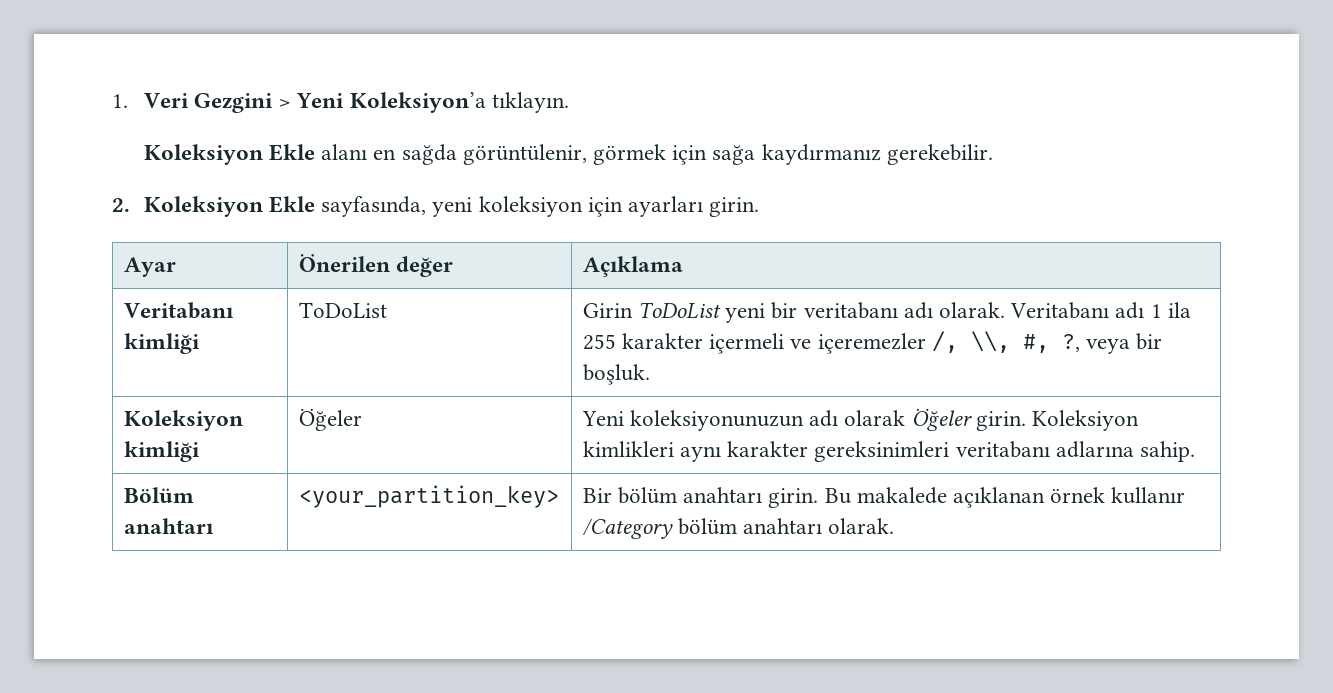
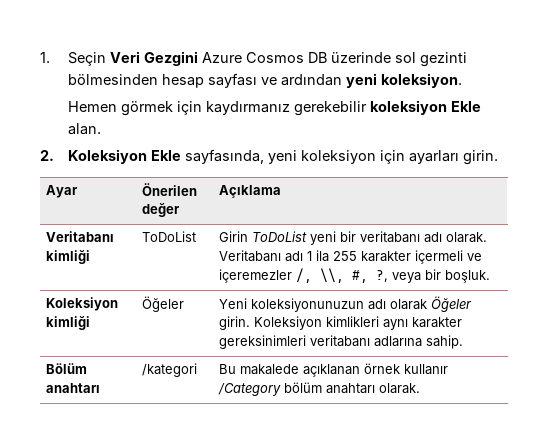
- 1. Veri Gezgini > Yeni Koleksiyon’a tıklayın.
- Koleksiyon Ekle alanı en sağda görüntülenir, görmek için sağa kaydırmanız gerekebilir.
+ 1. Seçin Veri Gezgini Azure Cosmos DB üzerinde sol gezinti bölmesinden hesap sayfası ve ardından yeni koleksiyon.
+ Hemen görmek için kaydırmanız gerekebilir koleksiyon Ekle alan.
- Bölüm anahtarı | <your_partition_key> | Bir bölüm anahtarı girin. Bu makalede açıklanan örnek kullanır /Category bölüm anahtarı olarak.
+ Bölüm anahtarı | /kategori | Bu makalede açıklanan örnek kullanır /Category bölüm anahtarı olarak.

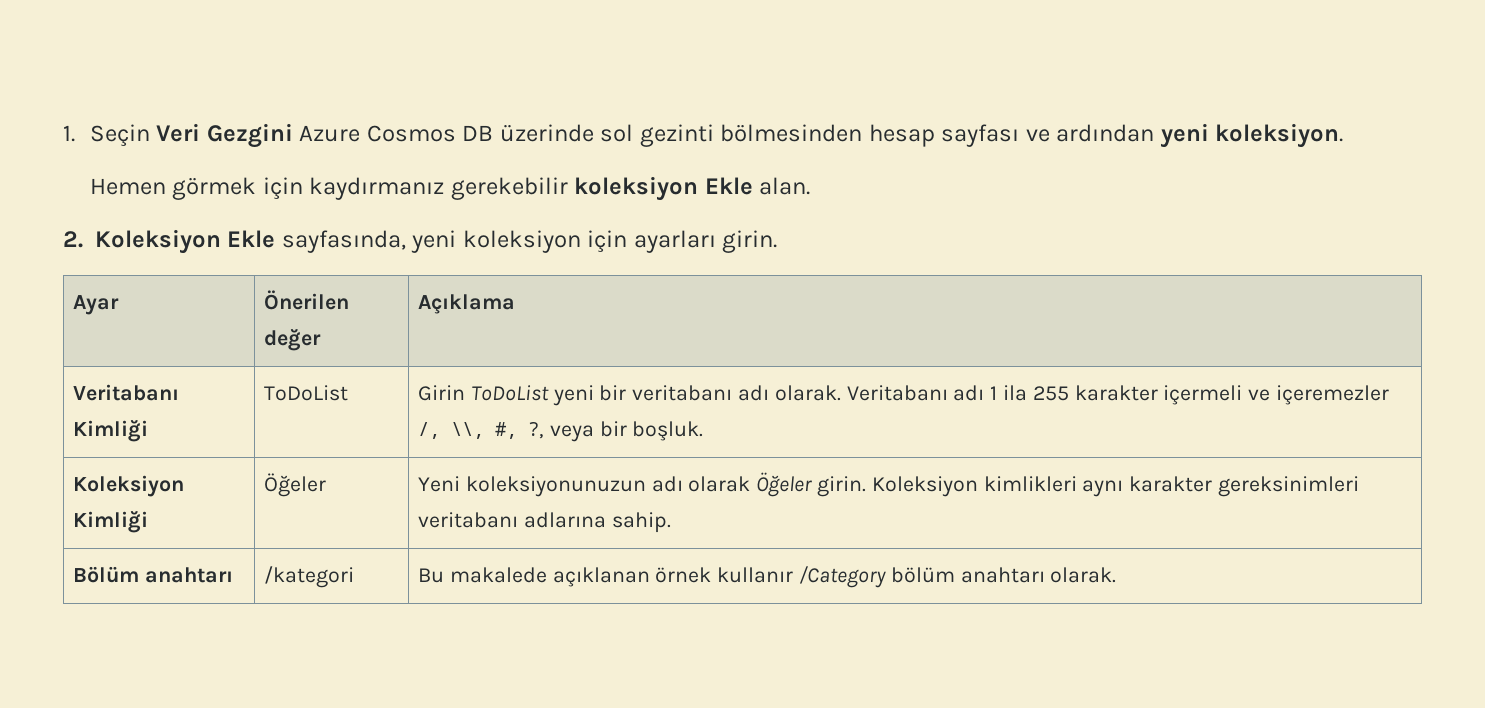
- Veritabanı kimliği | ToDoList | Girin ToDoList yeni bir veritabanı adı olarak. Veritabanı adı 1 ila 255 karakter içermeli ve içeremezler /, \\, #, ?, veya bir boşluk.
+ Veritabanı Kimliği | ToDoList | Girin ToDoList yeni bir veritabanı adı olarak. Veritabanı adı 1 ila 255 karakter içermeli ve içeremezler /, \\, #, ?, veya bir boşluk.
- Koleksiyon kimliği | Öğeler | Yeni koleksiyonunuzun adı olarak Öğeler girin. Koleksiyon kimlikleri aynı karakter gereksinimleri veritabanı adlarına sahip.
+ Koleksiyon Kimliği | Öğeler | Yeni koleksiyonunuzun adı olarak Öğeler girin. Koleksiyon kimlikleri aynı karakter gereksinimleri veritabanı adlarına sahip.

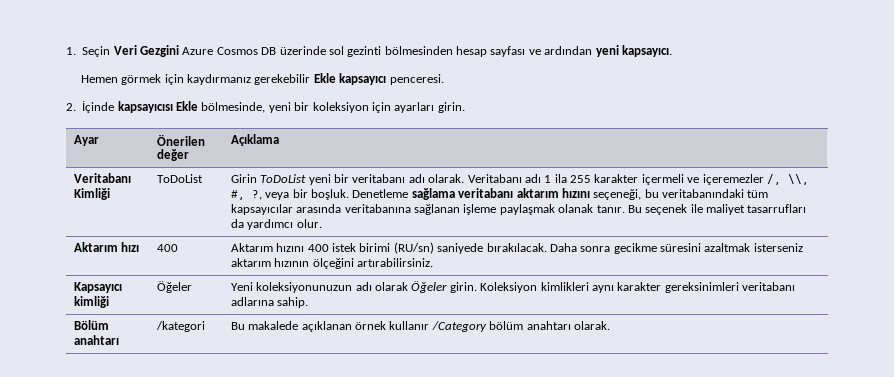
- 1. Seçin Veri Gezgini Azure Cosmos DB üzerinde sol gezinti bölmesinden hesap sayfası ve ardından yeni koleksiyon.
+ 1. Seçin Veri Gezgini Azure Cosmos DB üzerinde sol gezinti bölmesinden hesap sayfası ve ardından yeni kapsayıcı.
- Hemen görmek için kaydırmanız gerekebilir koleksiyon Ekle alan.
- 2. Koleksiyon Ekle sayfasında, yeni koleksiyon için ayarları girin.
+ Hemen görmek için kaydırmanız gerekebilir Ekle kapsayıcı penceresi.
+ 2. İçinde kapsayıcısı Ekle bölmesinde, yeni bir koleksiyon için ayarları girin.
- Veritabanı adı 1 ila 255 karakter içermeli ve içeremezler /, \\, #, ?, veya bir boşluk.
- Koleksiyon Kimliği | Öğeler | Yeni koleksiyonunuzun adı olarak Öğeler girin. Koleksiyon kimlikleri aynı karakter gereksinimleri veritabanı adlarına sahip.
+ Veritabanı adı 1 ila 255 karakter içermeli ve içeremezler /, \\, #, ?, veya bir boşluk. Denetleme sağlama veritabanı aktarım hızını seçeneği, bu veritabanındaki tüm kapsayıcılar arasında veritabanına sağlanan işleme paylaşmak olanak tanır. Bu seçenek ile maliyet tasarrufları da yardımcı olur.
+ Aktarım hızı | 400 | Aktarım hızını 400 istek birimi (RU/sn) saniyede bırakılacak. Daha sonra gecikme süresini azaltmak isterseniz aktarım hızının ölçeğini artırabilirsiniz.
+ Kapsayıcı kimliği | Öğeler | Yeni koleksiyonunuzun adı olarak Öğeler girin. Koleksiyon kimlikleri aynı karakter gereksinimleri veritabanı adlarına sahip.

